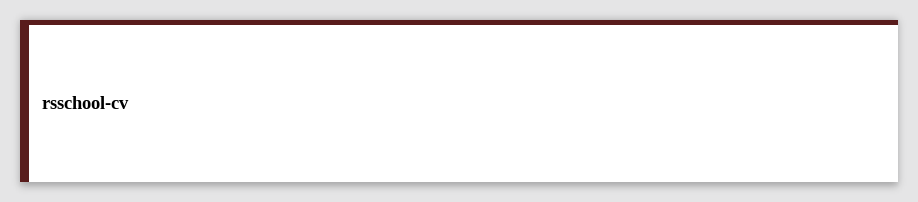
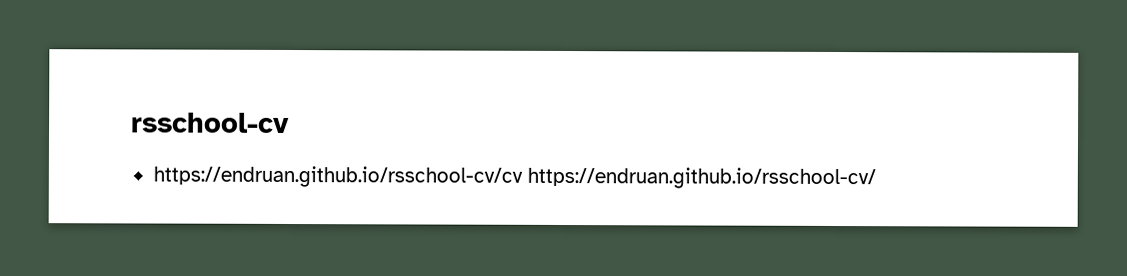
+ https://endruan.github.io/rsschool-cv/cv https://endruan.github.io/rsschool-cv/

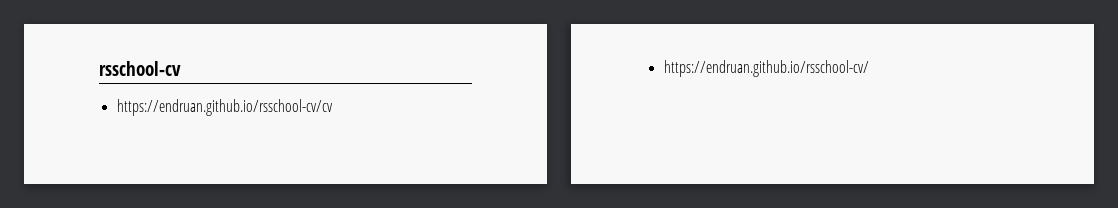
- https://endruan.github.io/rsschool-cv/cv https://endruan.github.io/rsschool-cv/
+ https://endruan.github.io/rsschool-cv/cv
+ https://endruan.github.io/rsschool-cv/

